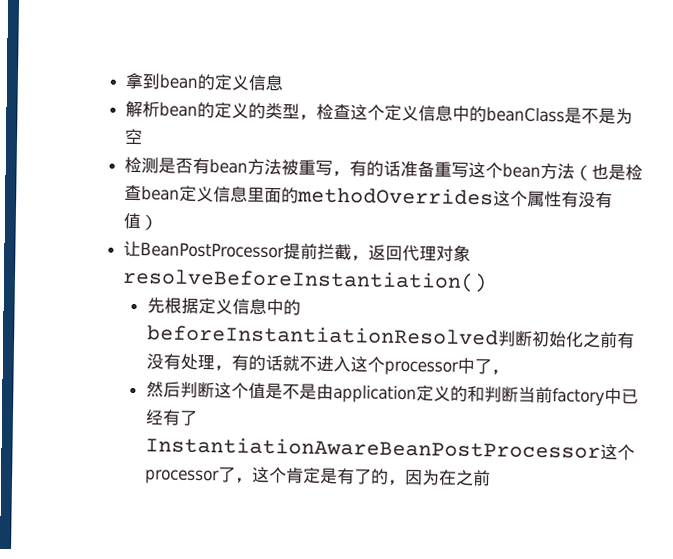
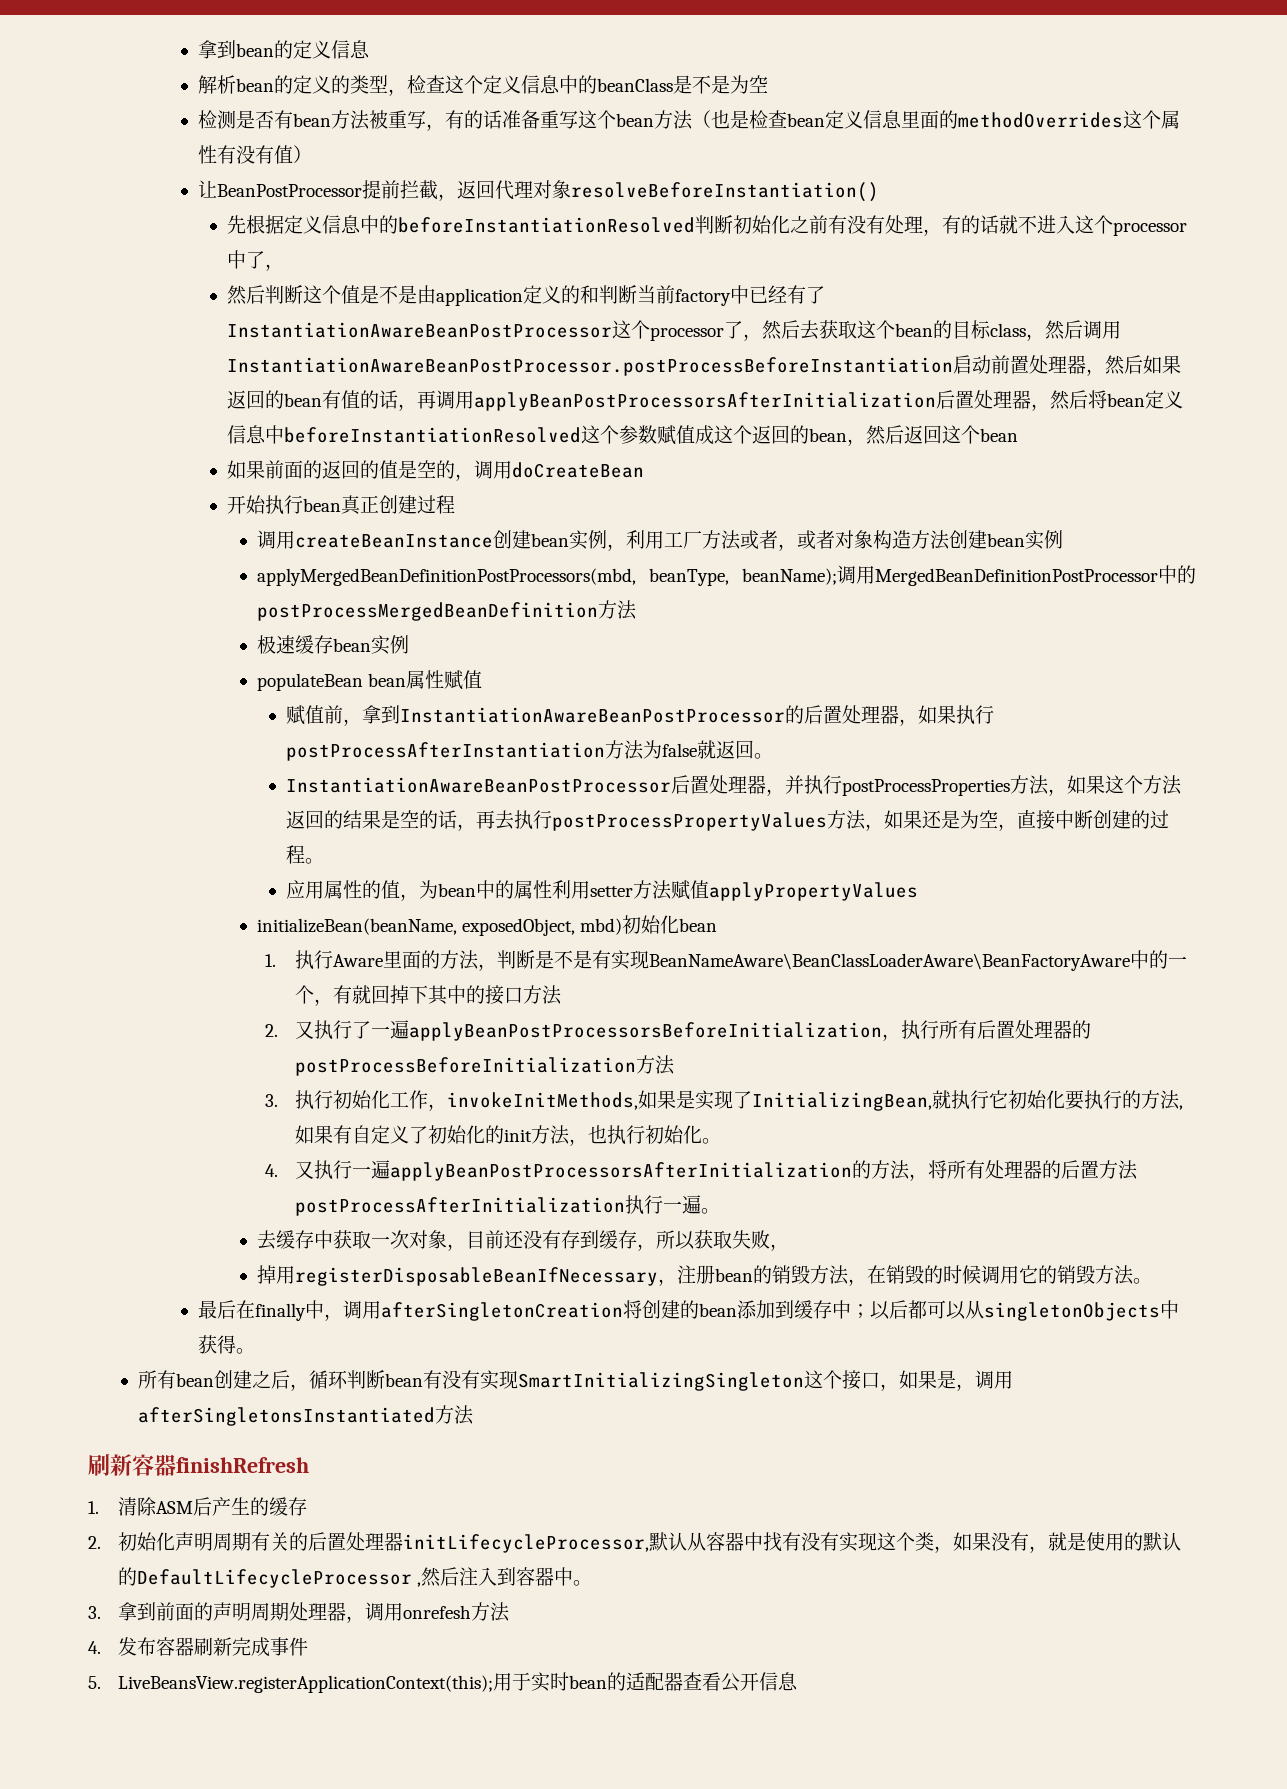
- 然后判断这个值是不是由application定义的和判断当前factory中已经有了InstantiationAwareBeanPostProcessor这个processor了，这个肯定是有了的，因为在之前
+ 然后判断这个值是不是由application定义的和判断当前factory中已经有了InstantiationAwareBeanPostProcessor这个processor了，然后去获取这个bean的目标class，然后调用InstantiationAwareBeanPostProcessor.postProcessBeforeInstantiation启动前置处理器，然后如果返回的bean有值的话，再调用applyBeanPostProcessorsAfterInitialization后置处理器，然后将bean定义信息中beforeInstantiationResolved这个参数赋值成这个返回的bean，然后返回这个bean
+ 如果前面的返回的值是空的，调用doCreateBean
+ 开始执行bean真正创建过程
+ 调用createBeanInstance创建bean实例，利用工厂方法或者，或者对象构造方法创建bean实例
+ applyMergedBeanDefinitionPostProcessors(mbd, beanType, beanName);调用MergedBeanDefinitionPostProcessor中的postProcessMergedBeanDefinition方法
+ 极速缓存bean实例
+ populateBean bean属性赋值
+ 赋值前，拿到InstantiationAwareBeanPostProcessor的后置处理器，如果执行postProcessAfterInstantiation方法为false就返回。
+ InstantiationAwareBeanPostProcessor后置处理器，并执行postProcessProperties方法，如果这个方法返回的结果是空的话，再去执行postProcessPropertyValues方法，如果还是为空，直接中断创建的过程。
+ 应用属性的值，为bean中的属性利用setter方法赋值applyPropertyValues
+ initializeBean(beanName, exposedObject, mbd)初始化bean
+ 1.执行Aware里面的方法，判断是不是有实现BeanNameAware\BeanClassLoaderAware\BeanFactoryAware中的一个，有就回掉下其中的接口方法
+ 2.又执行了一遍applyBeanPostProcessorsBeforeInitialization，执行所有后置处理器的postProcessBeforeInitialization方法
+ 3.执行初始化工作，invokeInitMethods,如果是实现了InitializingBean,就执行它初始化要执行的方法,如果有自定义了初始化的init方法，也执行初始化。
+ 4.又执行一遍applyBeanPostProcessorsAfterInitialization的方法，将所有处理器的后置方法postProcessAfterInitialization执行一遍。
+ 去缓存中获取一次对象，目前还没有存到缓存，所以获取失败，
+ 掉用registerDisposableBeanIfNecessary，注册bean的销毁方法，在销毁的时候调用它的销毁方法。
+ 最后在finally中，调用afterSingletonCreation将创建的bean添加到缓存中；以后都可以从singletonObjects中获得。
+ 所有bean创建之后，循环判断bean有没有实现SmartInitializingSingleton这个接口，如果是，调用afterSingletonsInstantiated方法
+ 刷新容器finishRefresh
+ 1.清除ASM后产生的缓存
+ 2.初始化声明周期有关的后置处理器initLifecycleProcessor,默认从容器中找有没有实现这个类，如果没有，就是使用的默认的DefaultLifecycleProcessor ,然后注入到容器中。
+ 3.拿到前面的声明周期处理器，调用onrefesh方法
+ 4.发布容器刷新完成事件
+ 5. LiveBeansView.registerApplicationContext(this);用于实时bean的适配器查看公开信息

